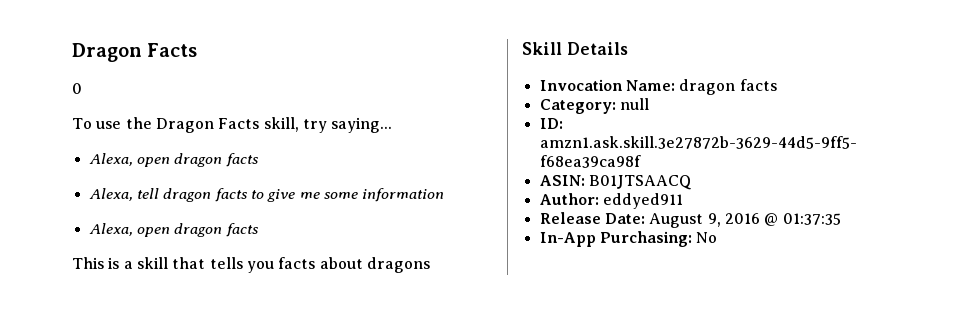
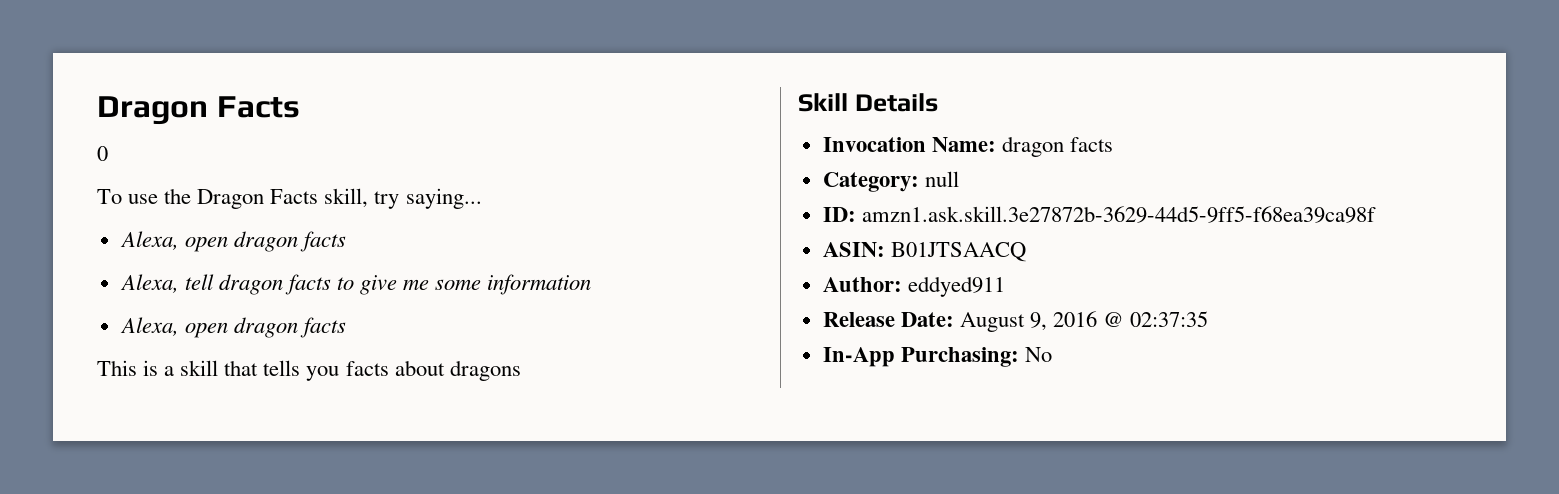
- Release Date: August 9, 2016 @ 01:37:35
+ Release Date: August 9, 2016 @ 02:37:35

